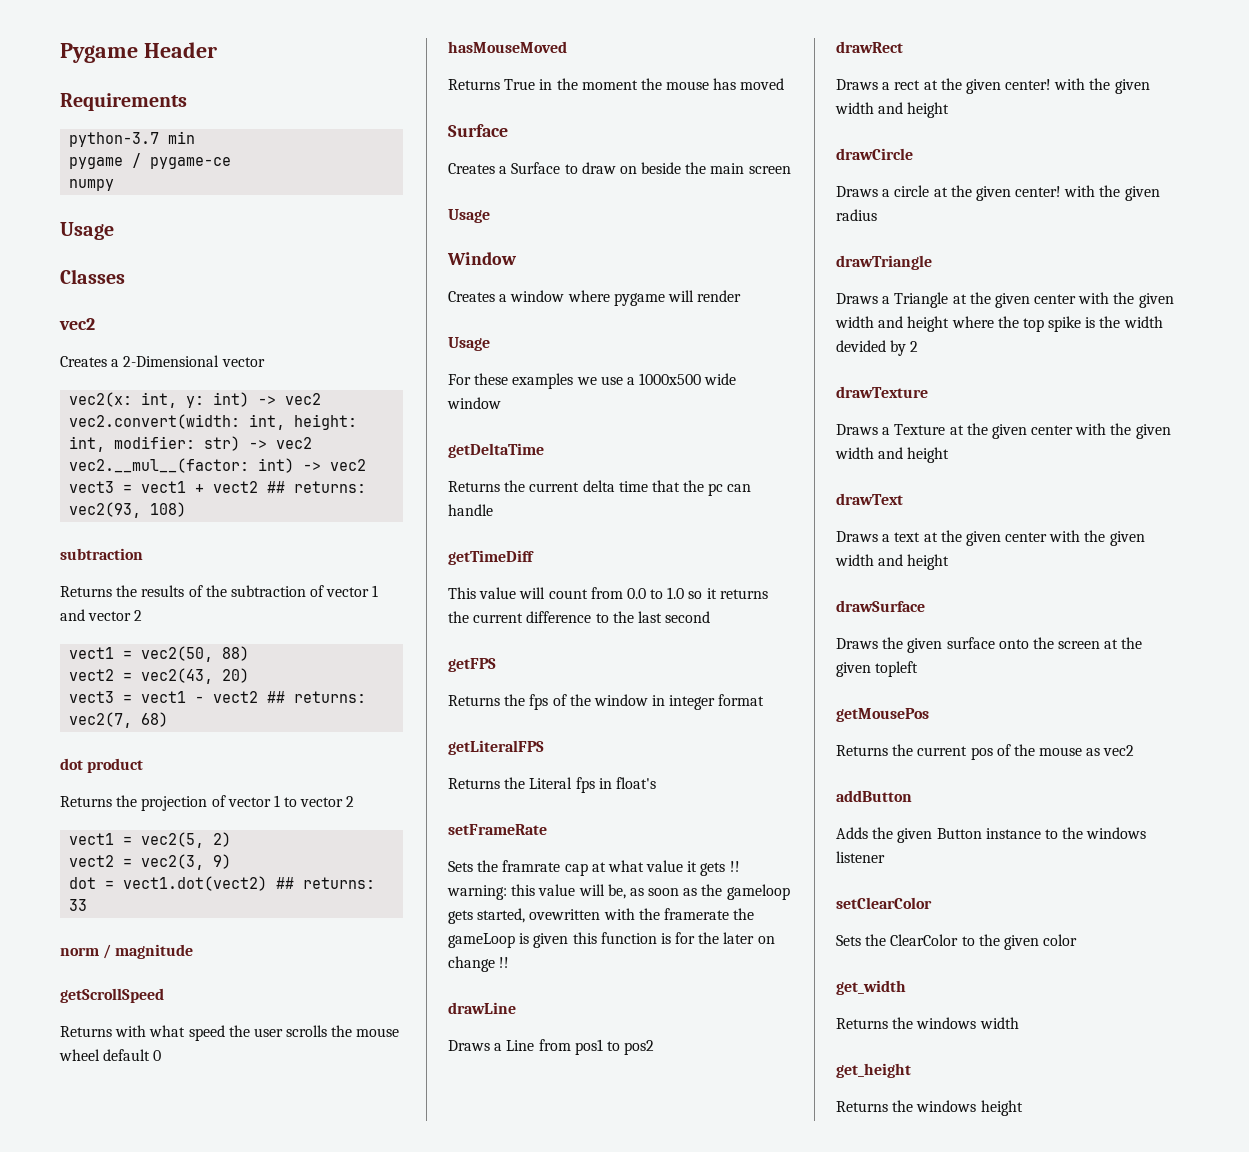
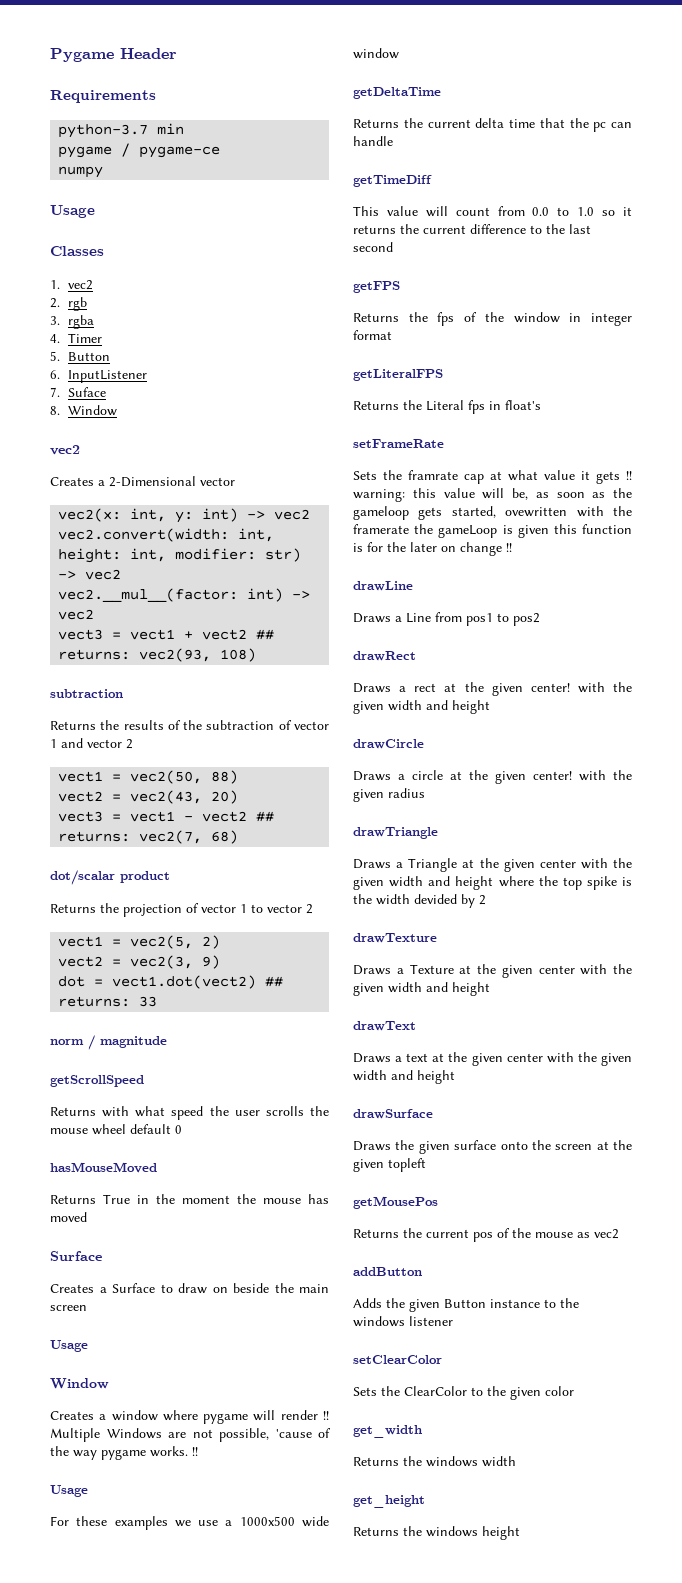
+ 1. vec2
+ 2. rgb
+ 3. rgba
+ 4. Timer
+ 5. Button
+ 6. InputListener
+ 7. Suface
+ 8. Window
- dot product
+ dot/scalar product
- Creates a window where pygame will render
+ Creates a window where pygame will render !! Multiple Windows are not possible, 'cause of the way pygame works. !!

